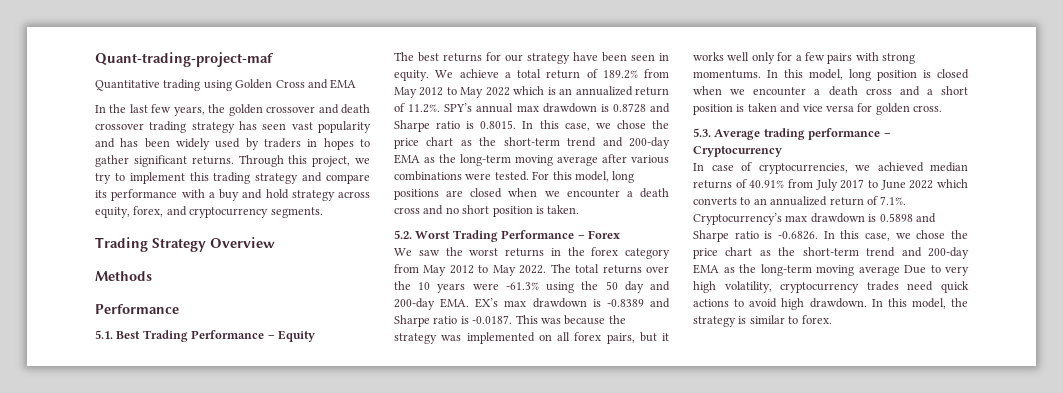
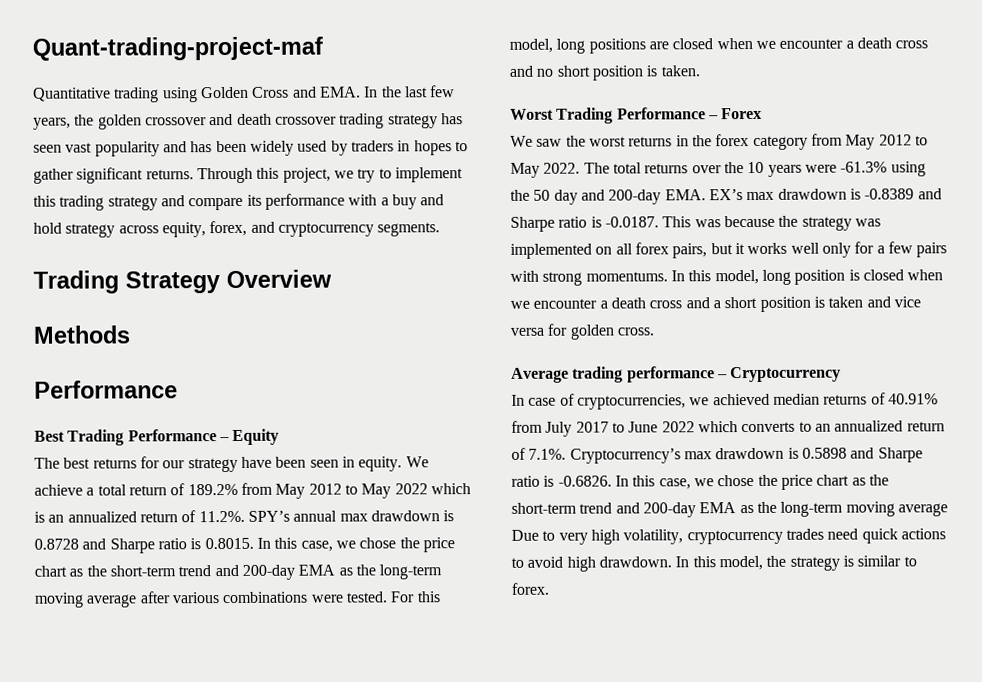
- Quantitative trading using Golden Cross and EMA
- In the last few years, the golden crossover and death crossover trading strategy has seen vast popularity and has been widely used by traders in hopes to gather significant returns.
+ Quantitative trading using Golden Cross and EMA. In the last few years, the golden crossover and death crossover trading strategy has seen vast popularity and has been widely used by traders in hopes to gather significant returns.
- 5.1. Best Trading Performance – Equity
+ Best Trading Performance – Equity
- 5.2. Worst Trading Performance – Forex
+ Worst Trading Performance – Forex
- 5.3. Average trading performance – Cryptocurrency
+ Average trading performance – Cryptocurrency

